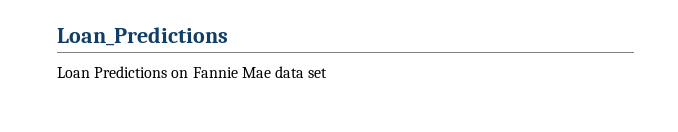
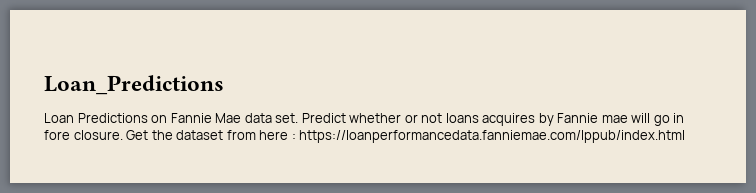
- Loan Predictions on Fannie Mae data set
+ Loan Predictions on Fannie Mae data set. Predict whether or not loans acquires by Fannie mae will go in fore closure. Get the dataset from here : https://loanperformancedata.fanniemae.com/lppub/index.html

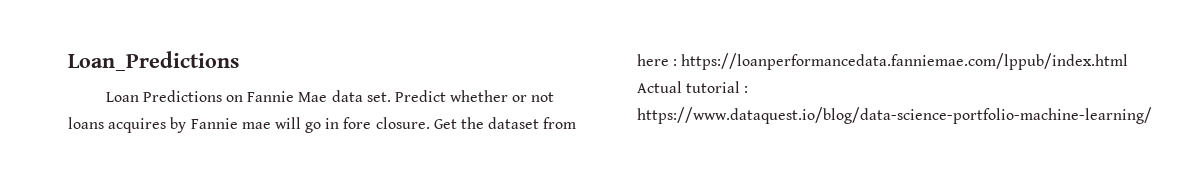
- Get the dataset from here : https://loanperformancedata.fanniemae.com/lppub/index.html
+ Get the dataset from here : https://loanperformancedata.fanniemae.com/lppub/index.html Actual tutorial : https://www.dataquest.io/blog/data-science-portfolio-machine-learning/

